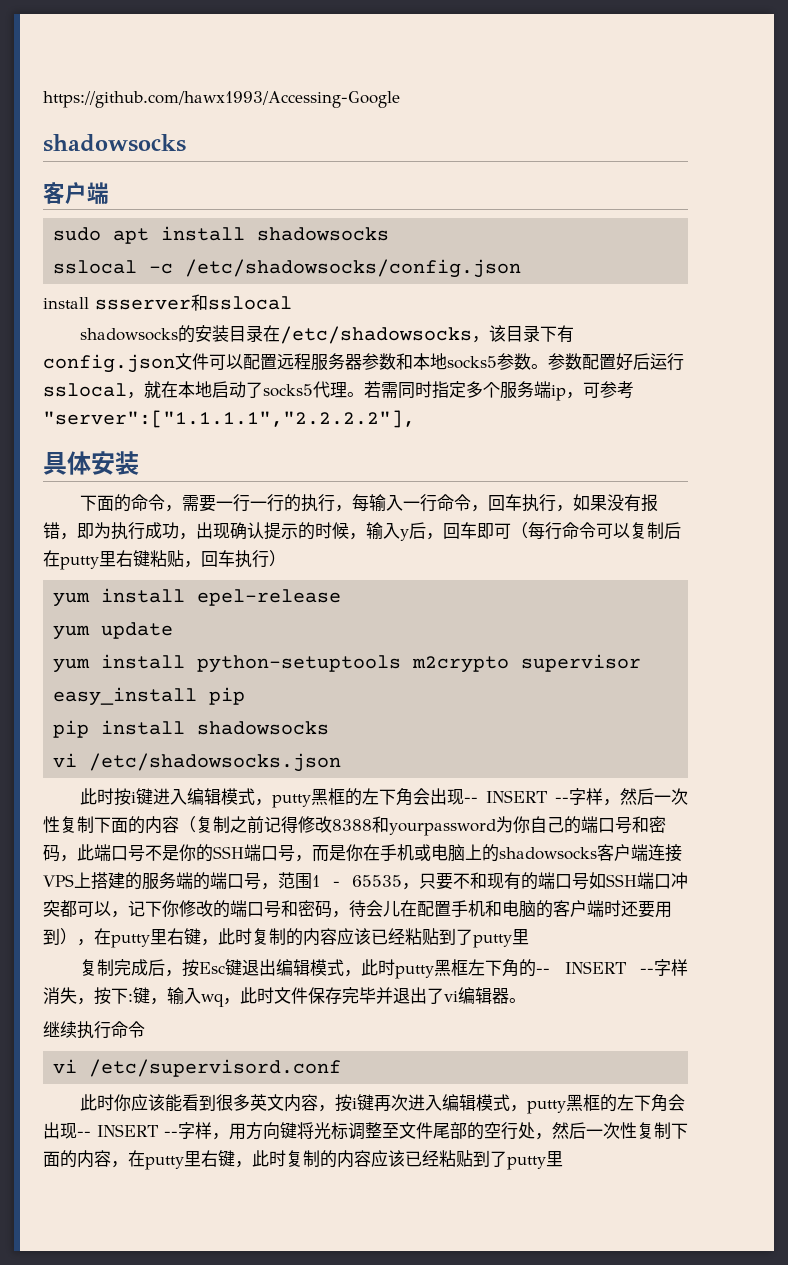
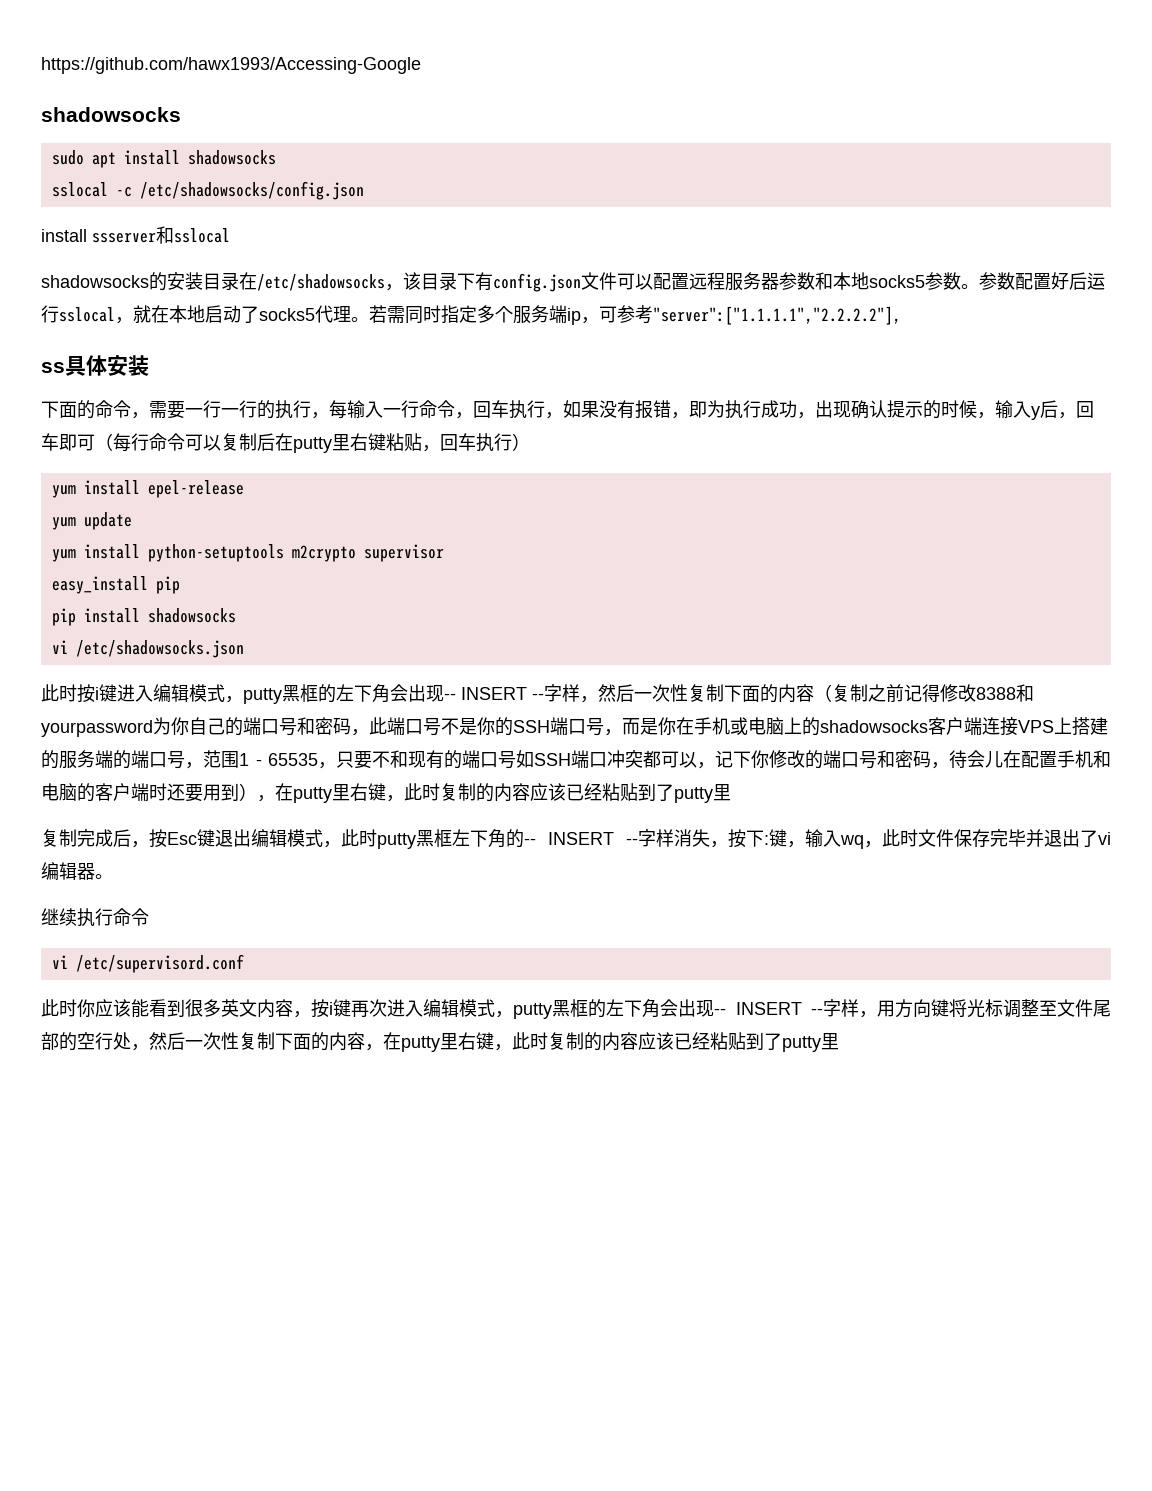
  https://github.com/hawx1993/Accessing-Google
  shadowsocks
- 客户端
- 具体安装
+ ss具体安装

